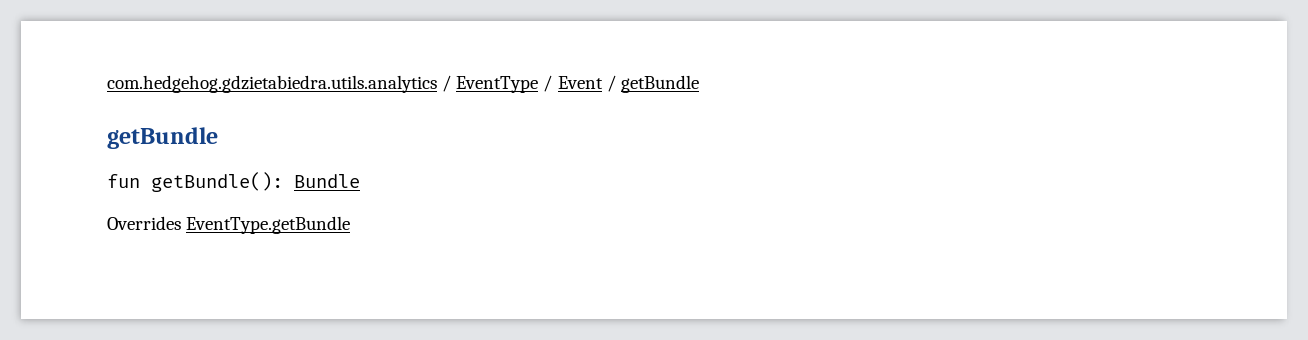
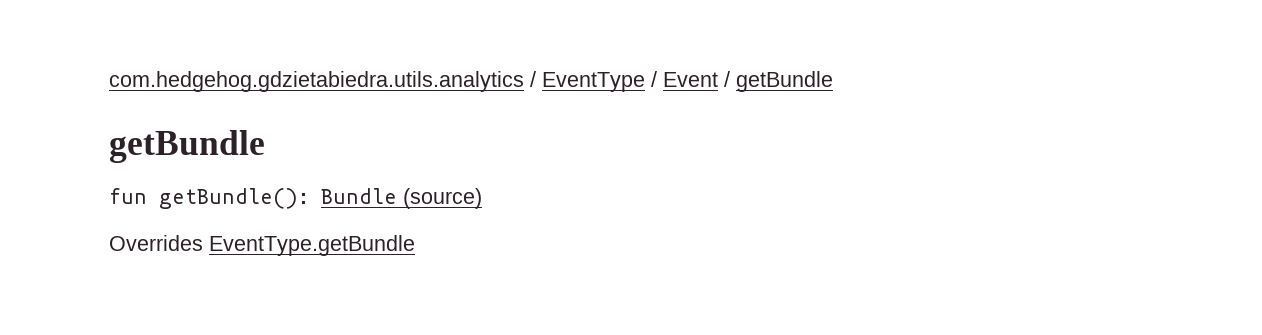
- fun getBundle(): Bundle
+ fun getBundle(): Bundle (source)

